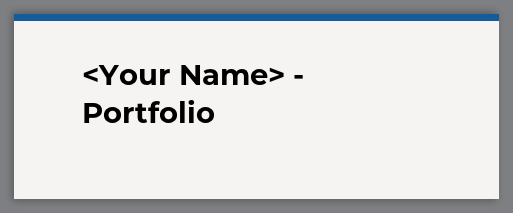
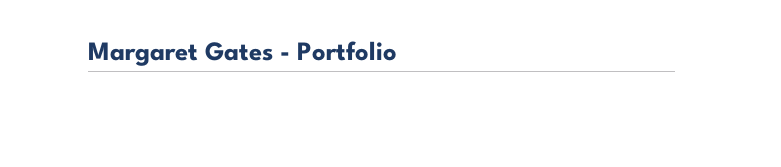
- <Your Name> - Portfolio
+ Margaret Gates - Portfolio

